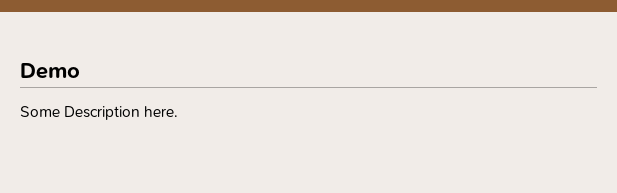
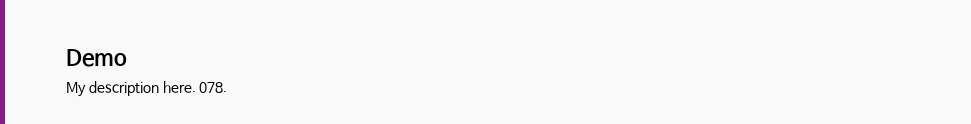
- Some Description here.
+ My description here. 078.

